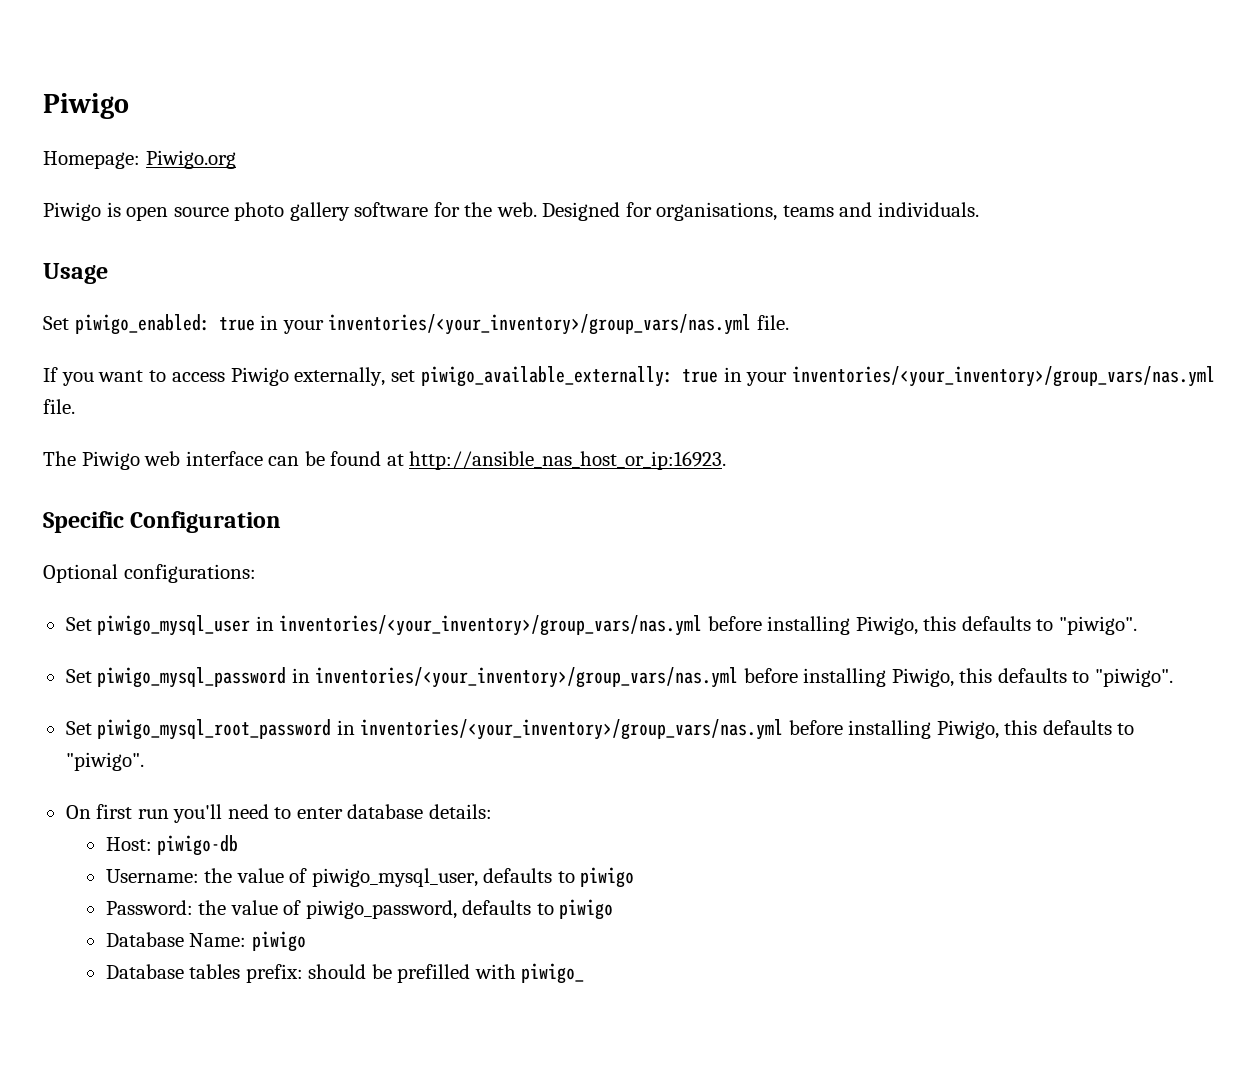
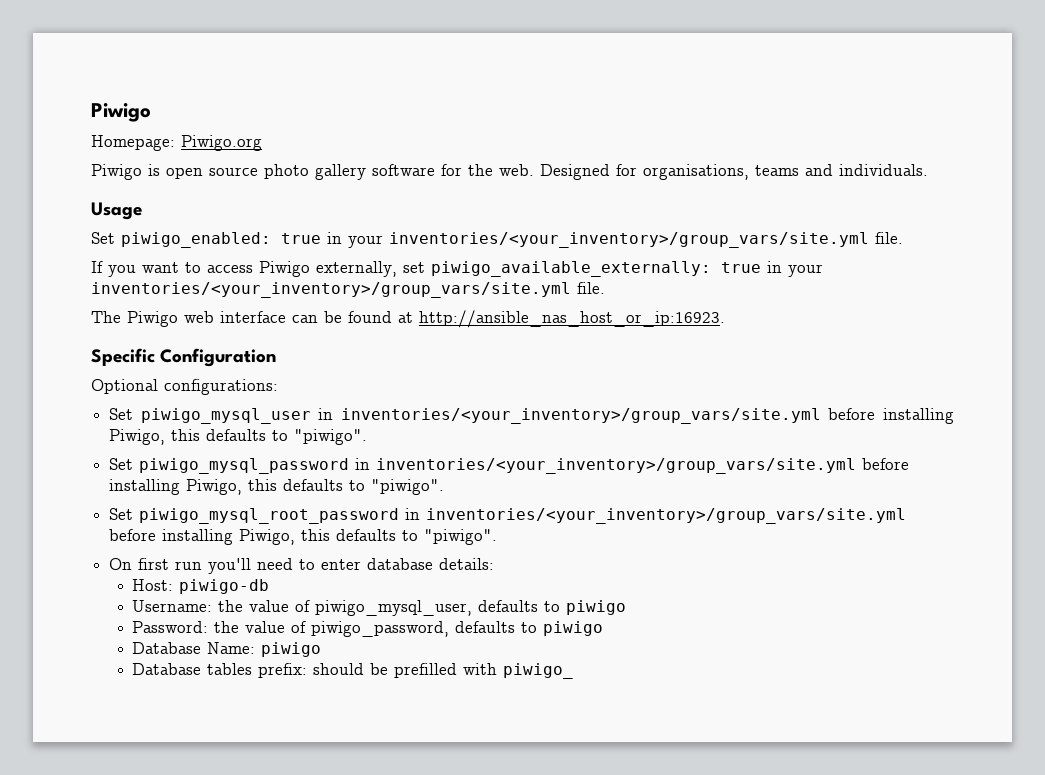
- Set piwigo_enabled: true in your inventories/<your_inventory>/group_vars/nas.yml file.
+ Set piwigo_enabled: true in your inventories/<your_inventory>/group_vars/site.yml file.
- If you want to access Piwigo externally, set piwigo_available_externally: true in your inventories/<your_inventory>/group_vars/nas.yml file.
+ If you want to access Piwigo externally, set piwigo_available_externally: true in your inventories/<your_inventory>/group_vars/site.yml file.
- Set piwigo_mysql_user in inventories/<your_inventory>/group_vars/nas.yml before installing Piwigo, this defaults to "piwigo".
+ Set piwigo_mysql_user in inventories/<your_inventory>/group_vars/site.yml before installing Piwigo, this defaults to "piwigo".
- Set piwigo_mysql_password in inventories/<your_inventory>/group_vars/nas.yml before installing Piwigo, this defaults to "piwigo".
+ Set piwigo_mysql_password in inventories/<your_inventory>/group_vars/site.yml before installing Piwigo, this defaults to "piwigo".
- Set piwigo_mysql_root_password in inventories/<your_inventory>/group_vars/nas.yml before installing Piwigo, this defaults to "piwigo".
+ Set piwigo_mysql_root_password in inventories/<your_inventory>/group_vars/site.yml before installing Piwigo, this defaults to "piwigo".

